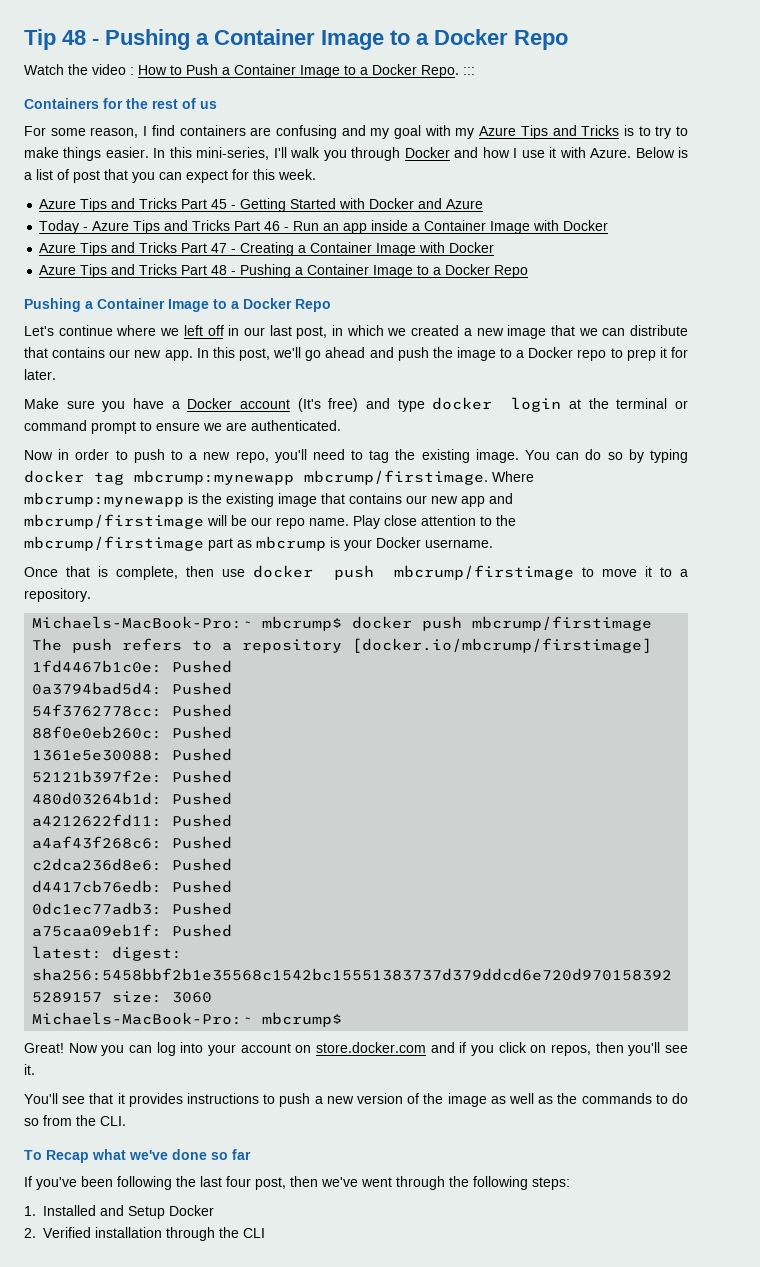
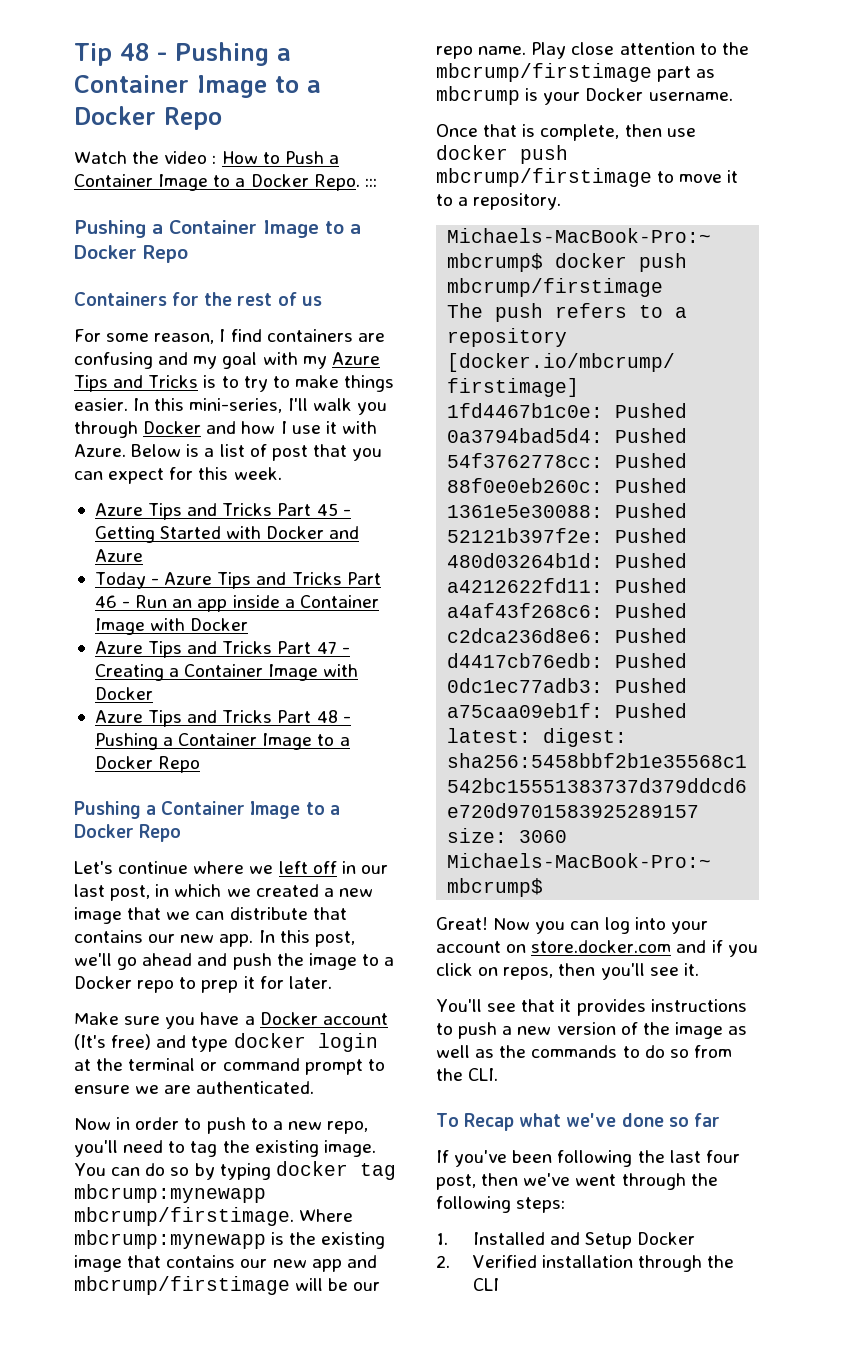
  Watch the video : How to Push a Container Image to a Docker Repo. :::
+ Pushing a Container Image to a Docker Repo

